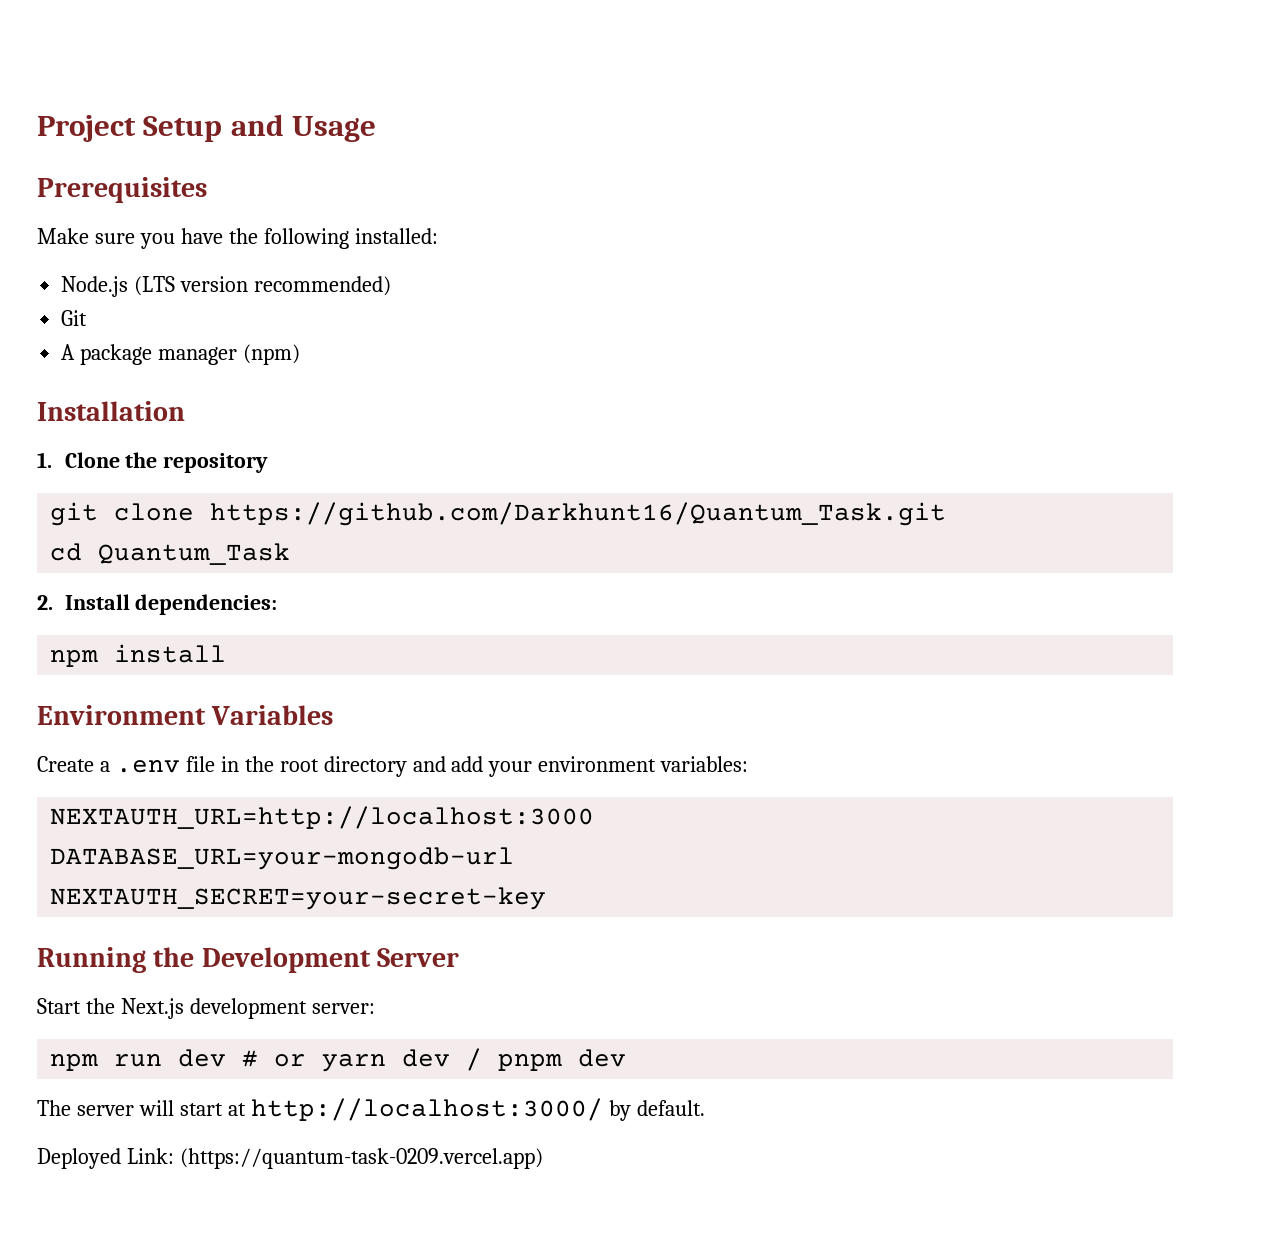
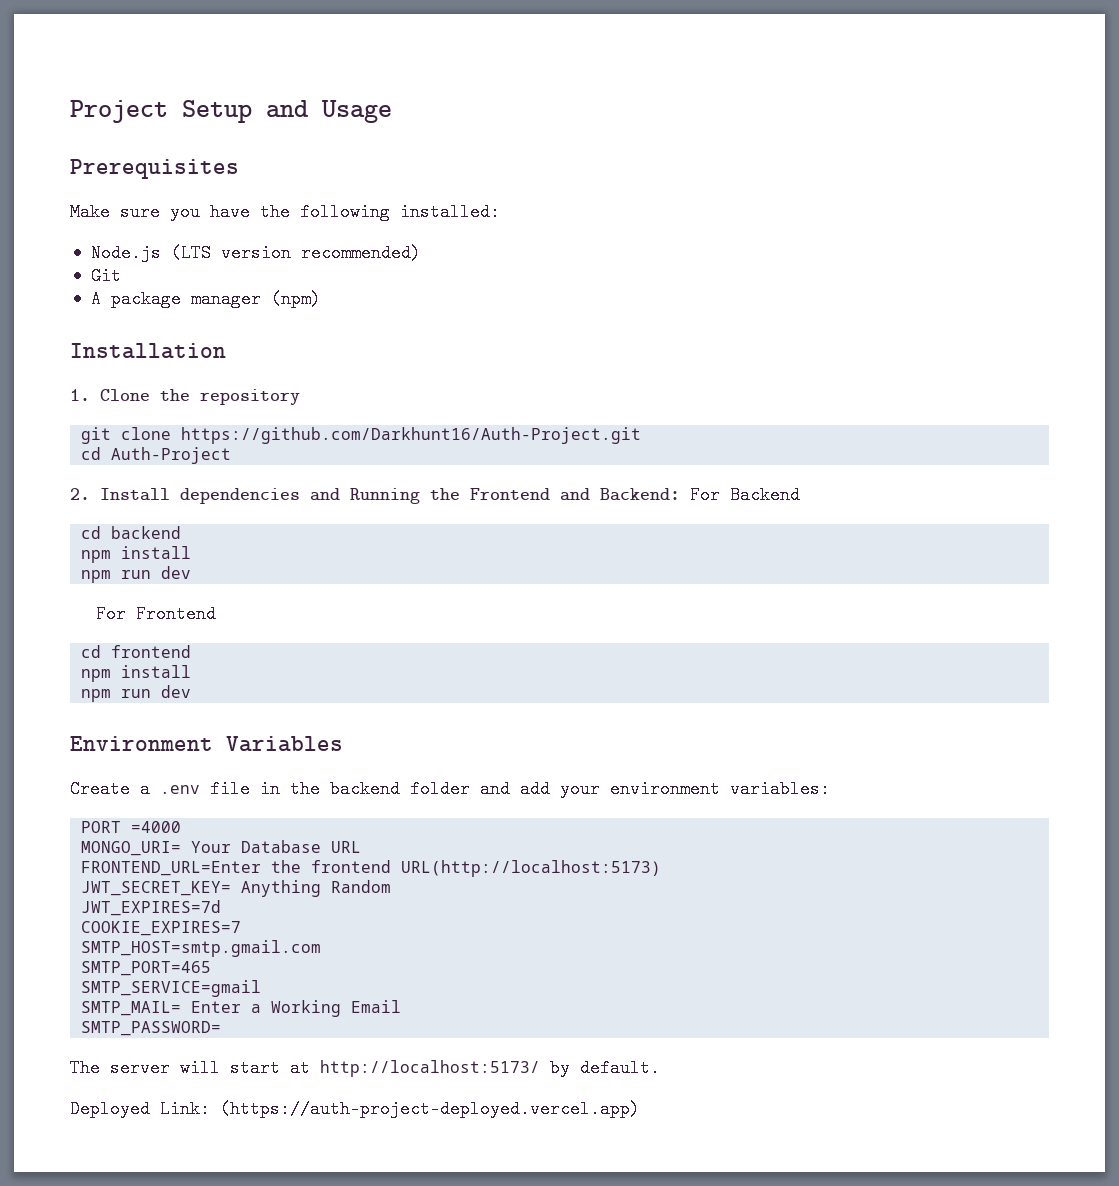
- git clone https://github.com/Darkhunt16/Quantum_Task.git
- cd Quantum_Task
+ git clone https://github.com/Darkhunt16/Auth-Project.git
+ cd Auth-Project
- 2. Install dependencies:
+ 2. Install dependencies and Running the Frontend and Backend: For Backend
+ cd backend
  npm install
+ npm run dev
+ For Frontend
+ cd frontend
+ npm install
+ npm run dev
- Create a .env file in the root directory and add your environment variables:
+ Create a .env file in the backend folder and add your environment variables:
- NEXTAUTH_URL=http://localhost:3000
- DATABASE_URL=your-mongodb-url
- NEXTAUTH_SECRET=your-secret-key
- Running the Development Server
- Start the Next.js development server:
- npm run dev # or yarn dev / pnpm dev
+ PORT =4000
+ MONGO_URI= Your Database URL
+ FRONTEND_URL=Enter the frontend URL(http://localhost:5173)
+ JWT_SECRET_KEY= Anything Random
+ JWT_EXPIRES=7d
+ COOKIE_EXPIRES=7
+ SMTP_HOST=smtp.gmail.com
+ SMTP_PORT=465
+ SMTP_SERVICE=gmail
+ SMTP_MAIL= Enter a Working Email
+ SMTP_PASSWORD=
- The server will start at http://localhost:3000/ by default.
+ The server will start at http://localhost:5173/ by default.
- Deployed Link: (https://quantum-task-0209.vercel.app)
+ Deployed Link: (https://auth-project-deployed.vercel.app)

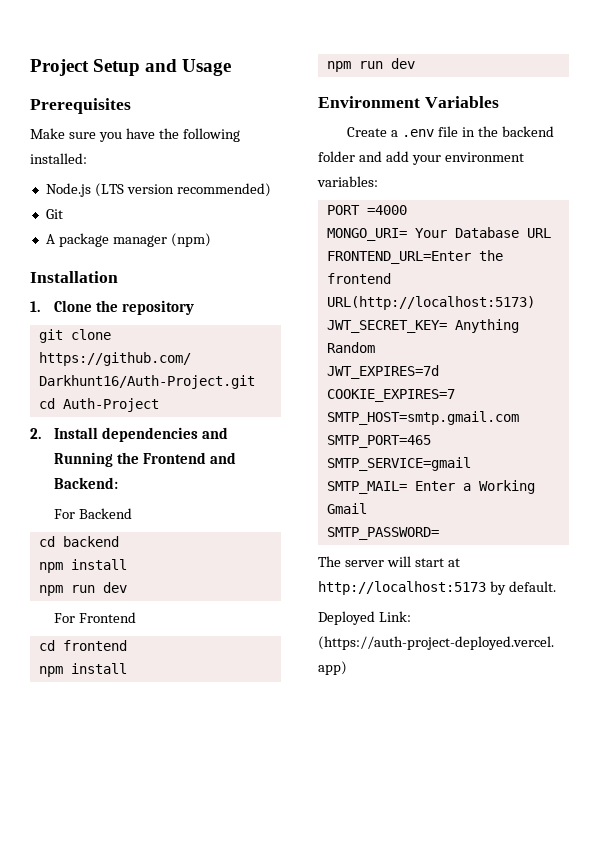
- 2. Install dependencies and Running the Frontend and Backend: For Backend
+ 2. Install dependencies and Running the Frontend and Backend:
+ For Backend
- SMTP_MAIL= Enter a Working Email
+ SMTP_MAIL= Enter a Working Gmail
- The server will start at http://localhost:5173/ by default.
+ The server will start at http://localhost:5173 by default.

